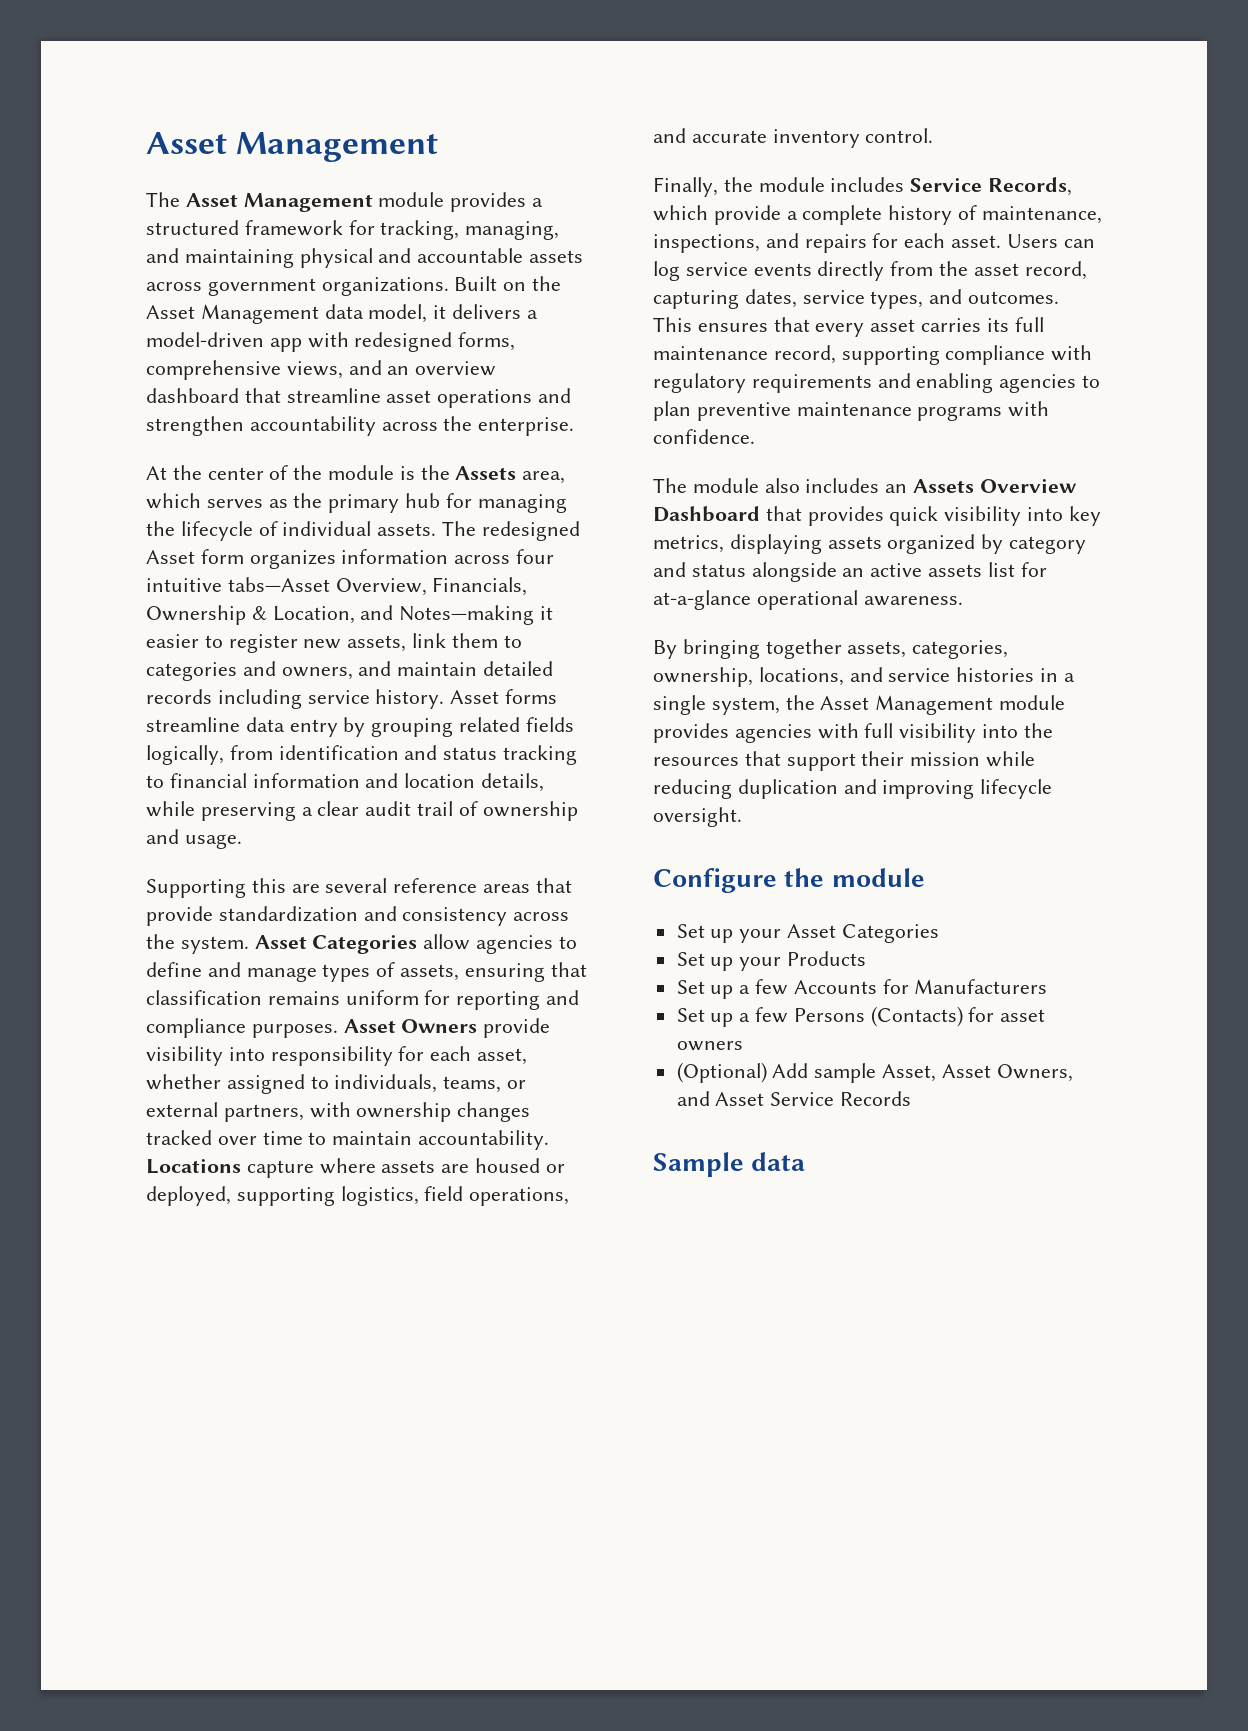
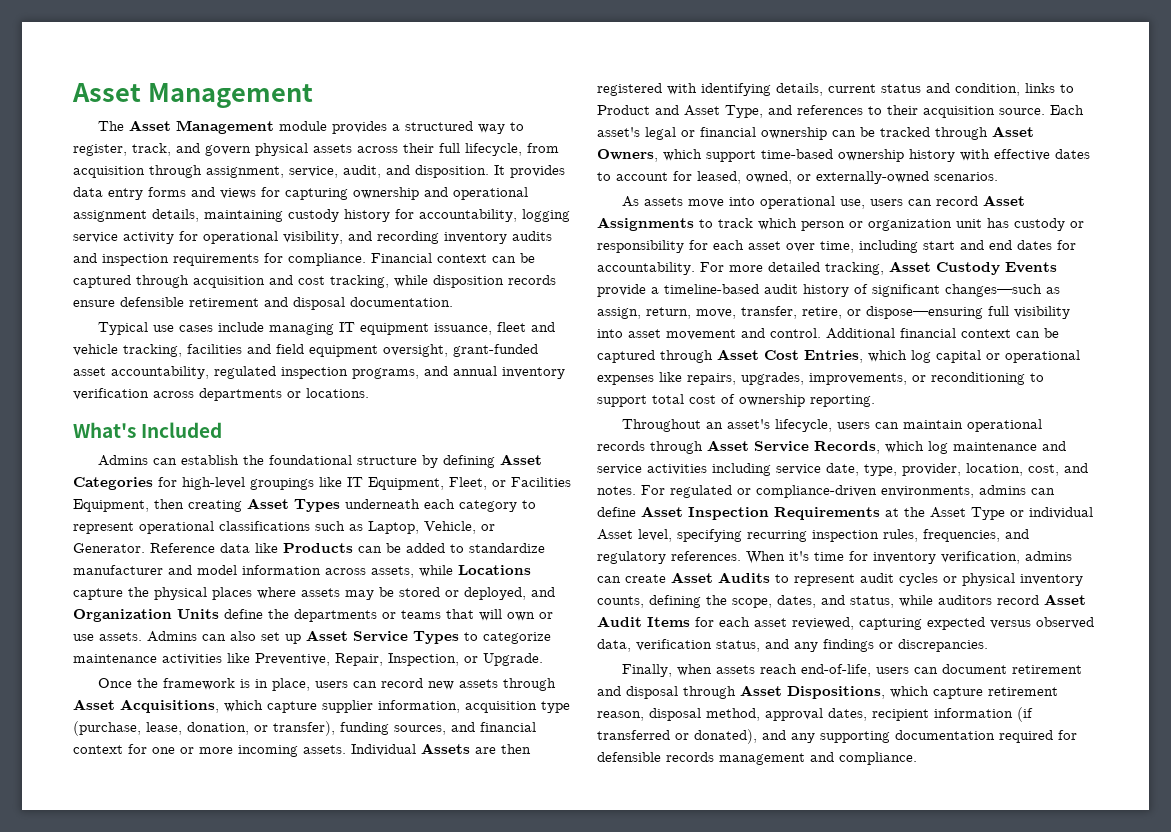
- The Asset Management module provides a structured framework for tracking, managing, and maintaining physical and accountable assets across government organizations. Built on the Asset Management data model, it delivers a model-driven app with redesigned forms, comprehensive views, and an overview dashboard that streamline asset operations and strengthen accountability across the enterprise.
- At the center of the module is the Assets area, which serves as the primary hub for managing the lifecycle of individual assets. The redesigned Asset form organizes information across four intuitive tabs—Asset Overview, Financials, Ownership & Location, and Notes—making it easier to register new assets, link them to categories and owners, and maintain detailed records including service history. Asset forms streamline data entry by grouping related fields logically, from identification and status tracking to financial information and location details, while preserving a clear audit trail of ownership and usage.
- Supporting this are several reference areas that provide standardization and consistency across the system. Asset Categories allow agencies to define and manage types of assets, ensuring that classification remains uniform for reporting and compliance purposes. Asset Owners provide visibility into responsibility for each asset, whether assigned to individuals, teams, or external partners, with ownership changes tracked over time to maintain accountability. Locations capture where assets are housed or deployed, supporting logistics, field operations, and accurate inventory control.
- Finally, the module includes Service Records, which provide a complete history of maintenance, inspections, and repairs for each asset. Users can log service events directly from the asset record, capturing dates, service types, and outcomes. This ensures that every asset carries its full maintenance record, supporting compliance with regulatory requirements and enabling agencies to plan preventive maintenance programs with confidence.
- The module also includes an Assets Overview Dashboard that provides quick visibility into key metrics, displaying assets organized by category and status alongside an active assets list for at-a-glance operational awareness.
- By bringing together assets, categories, ownership, locations, and service histories in a single system, the Asset Management module provides agencies with full visibility into the resources that support their mission while reducing duplication and improving lifecycle oversight.
- Configure the module
- Set up your Asset Categories
- Set up your Products
- Set up a few Accounts for Manufacturers
- Set up a few Persons (Contacts) for asset owners
- (Optional) Add sample Asset, Asset Owners, and Asset Service Records
- Sample data
+ The Asset Management module provides a structured way to register, track, and govern physical assets across their full lifecycle, from acquisition through assignment, service, audit, and disposition. It provides data entry forms and views for capturing ownership and operational assignment details, maintaining custody history for accountability, logging service activity for operational visibility, and recording inventory audits and inspection requirements for compliance. Financial context can be captured through acquisition and cost tracking, while disposition records ensure defensible retirement and disposal documentation.
+ Typical use cases include managing IT equipment issuance, fleet and vehicle tracking, facilities and field equipment oversight, grant-funded asset accountability, regulated inspection programs, and annual inventory verification across departments or locations.
+ What's Included
+ Admins can establish the foundational structure by defining Asset Categories for high-level groupings like IT Equipment, Fleet, or Facilities Equipment, then creating Asset Types underneath each category to represent operational classifications such as Laptop, Vehicle, or Generator. Reference data like Products can be added to standardize manufacturer and model information across assets, while Locations capture the physical places where assets may be stored or deployed, and Organization Units define the departments or teams that will own or use assets. Admins can also set up Asset Service Types to categorize maintenance activities like Preventive, Repair, Inspection, or Upgrade.
+ Once the framework is in place, users can record new assets through Asset Acquisitions, which capture supplier information, acquisition type (purchase, lease, donation, or transfer), funding sources, and financial context for one or more incoming assets. Individual Assets are then registered with identifying details, current status and condition, links to Product and Asset Type, and references to their acquisition source. Each asset's legal or financial ownership can be tracked through Asset Owners, which support time-based ownership history with effective dates to account for leased, owned, or externally-owned scenarios.
+ As assets move into operational use, users can record Asset Assignments to track which person or organization unit has custody or responsibility for each asset over time, including start and end dates for accountability. For more detailed tracking, Asset Custody Events provide a timeline-based audit history of significant changes—such as assign, return, move, transfer, retire, or dispose—ensuring full visibility into asset movement and control. Additional financial context can be captured through Asset Cost Entries, which log capital or operational expenses like repairs, upgrades, improvements, or reconditioning to support total cost of ownership reporting.
+ Throughout an asset's lifecycle, users can maintain operational records through Asset Service Records, which log maintenance and service activities including service date, type, provider, location, cost, and notes. For regulated or compliance-driven environments, admins can define Asset Inspection Requirements at the Asset Type or individual Asset level, specifying recurring inspection rules, frequencies, and regulatory references. When it's time for inventory verification, admins can create Asset Audits to represent audit cycles or physical inventory counts, defining the scope, dates, and status, while auditors record Asset Audit Items for each asset reviewed, capturing expected versus observed data, verification status, and any findings or discrepancies.
+ Finally, when assets reach end-of-life, users can document retirement and disposal through Asset Dispositions, which capture retirement reason, disposal method, approval dates, recipient information (if transferred or donated), and any supporting documentation required for defensible records management and compliance.

